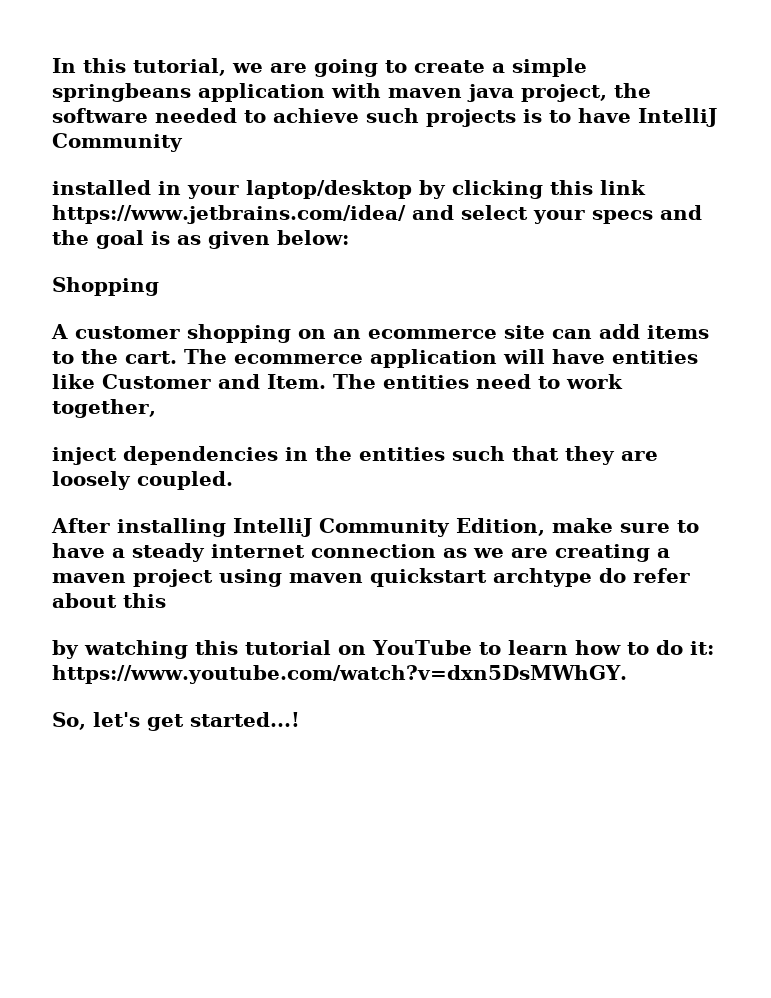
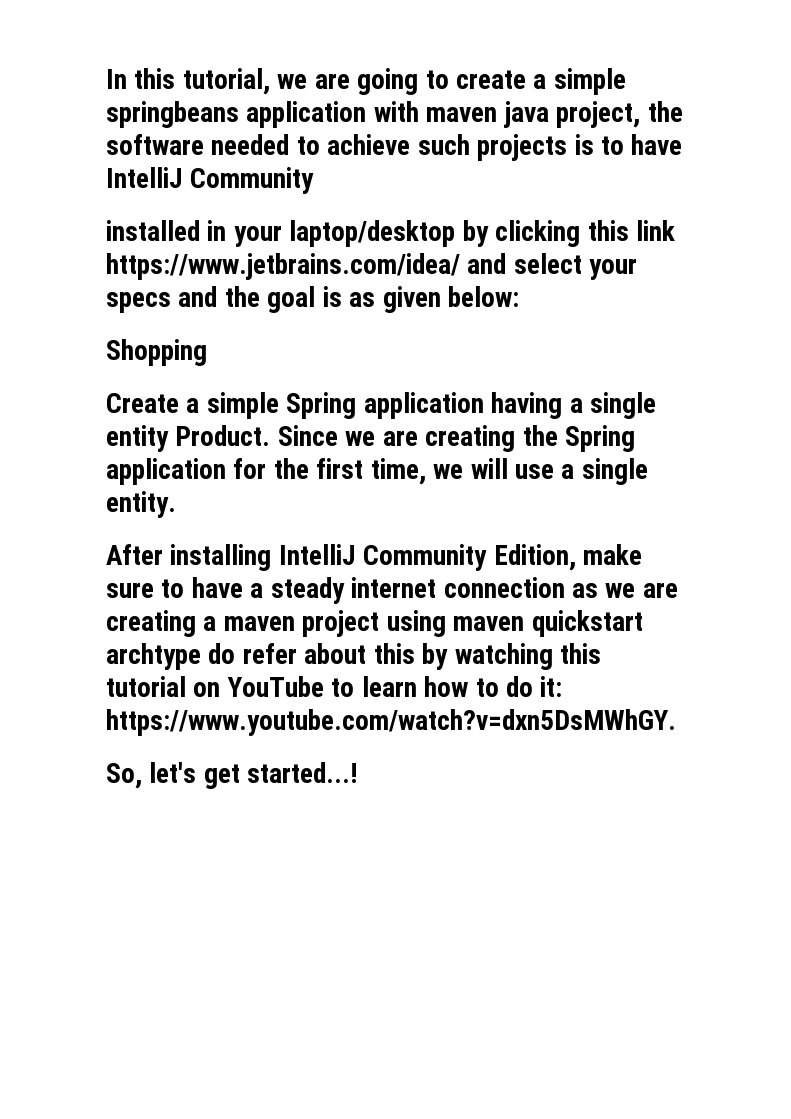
- A customer shopping on an ecommerce site can add items to the cart. The ecommerce application will have entities like Customer and Item. The entities need to work together,
- inject dependencies in the entities such that they are loosely coupled.
+ Create a simple Spring application having a single entity Product. Since we are creating the Spring application for the first time, we will use a single entity.
- After installing IntelliJ Community Edition, make sure to have a steady internet connection as we are creating a maven project using maven quickstart archtype do refer about this
- by watching this tutorial on YouTube to learn how to do it: https://www.youtube.com/watch?v=dxn5DsMWhGY.
+ After installing IntelliJ Community Edition, make sure to have a steady internet connection as we are creating a maven project using maven quickstart archtype do refer about this by watching this tutorial on YouTube to learn how to do it: https://www.youtube.com/watch?v=dxn5DsMWhGY.

